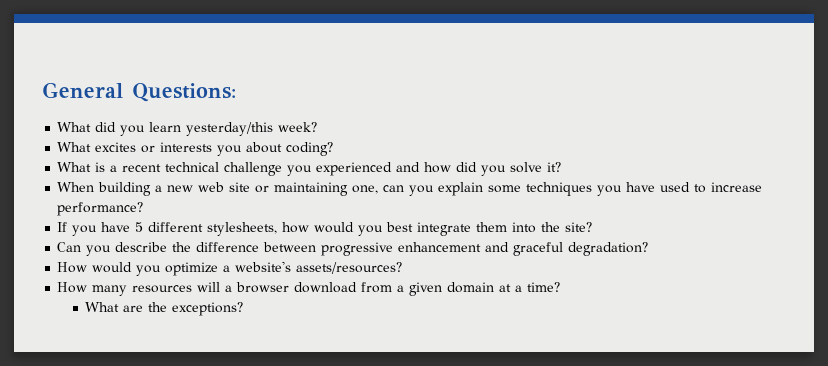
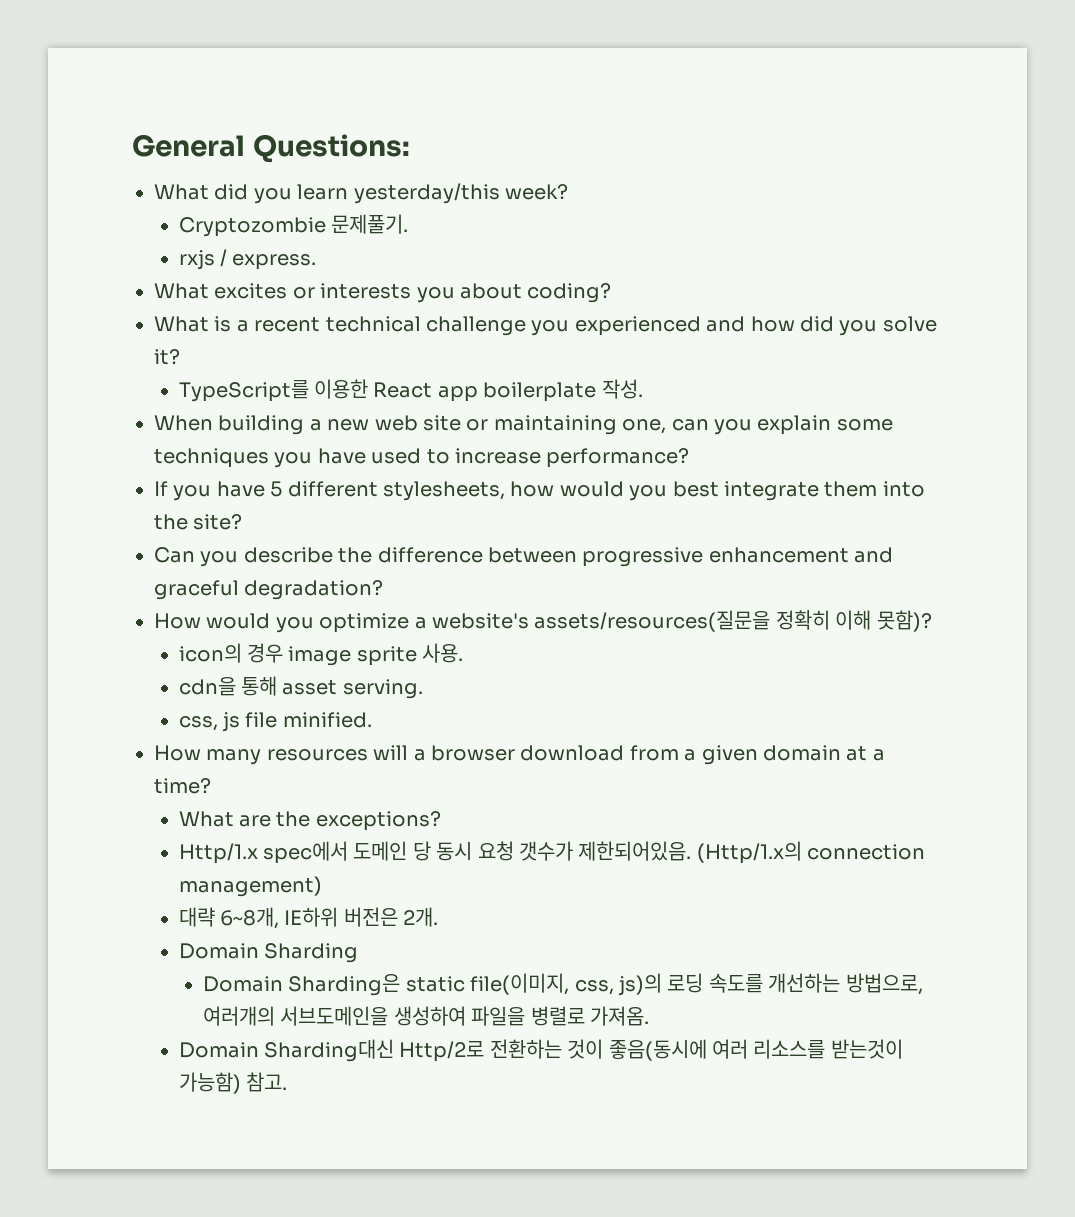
+ Cryptozombie 문제풀기.
+ rxjs / express.
+ TypeScript를 이용한 React app boilerplate 작성.
- How would you optimize a website's assets/resources?
+ How would you optimize a website's assets/resources(질문을 정확히 이해 못함)?
+ icon의 경우 image sprite 사용.
+ cdn을 통해 asset serving.
+ css, js file minified.
+ Http/1.x spec에서 도메인 당 동시 요청 갯수가 제한되어있음. (Http/1.x의 connection management)
+ 대략 6~8개, IE하위 버전은 2개.
+ Domain Sharding
+ Domain Sharding은 static file(이미지, css, js)의 로딩 속도를 개선하는 방법으로, 여러개의 서브도메인을 생성하여 파일을 병렬로 가져옴.
+ Domain Sharding대신 Http/2로 전환하는 것이 좋음(동시에 여러 리소스를 받는것이 가능함) 참고.

